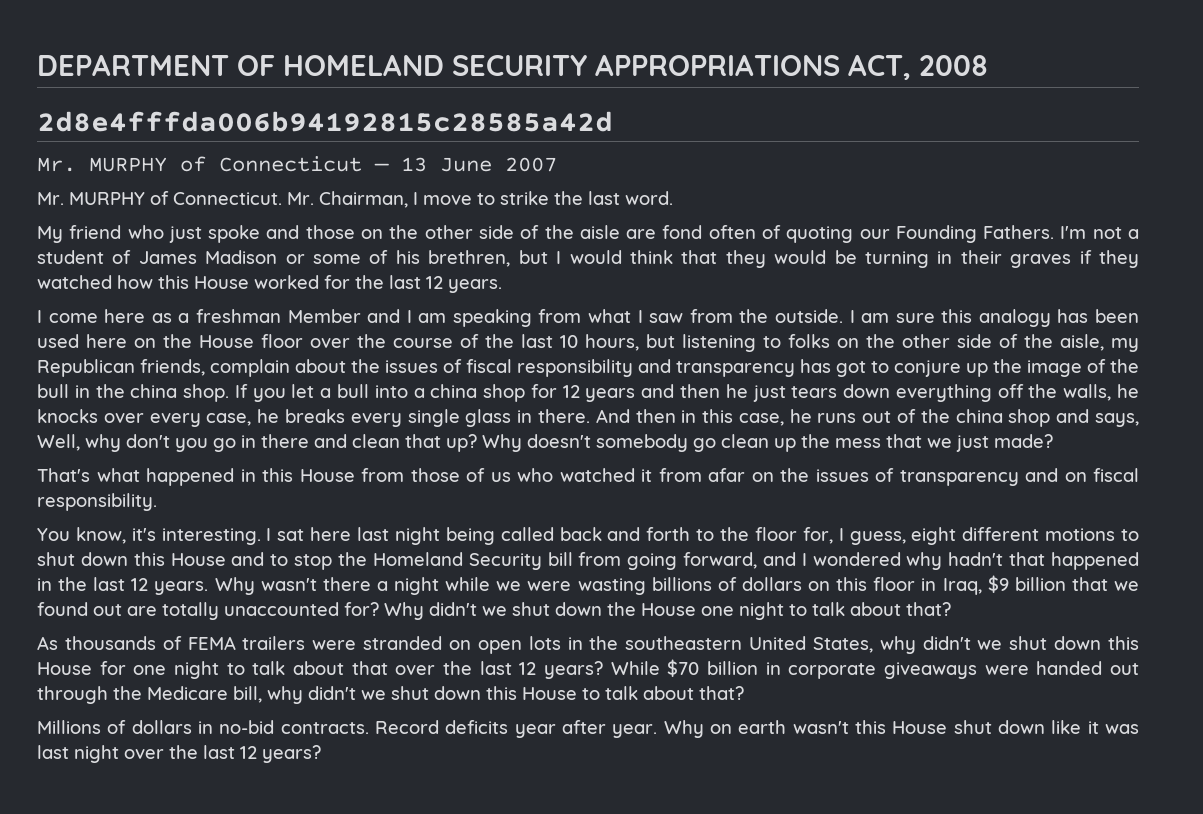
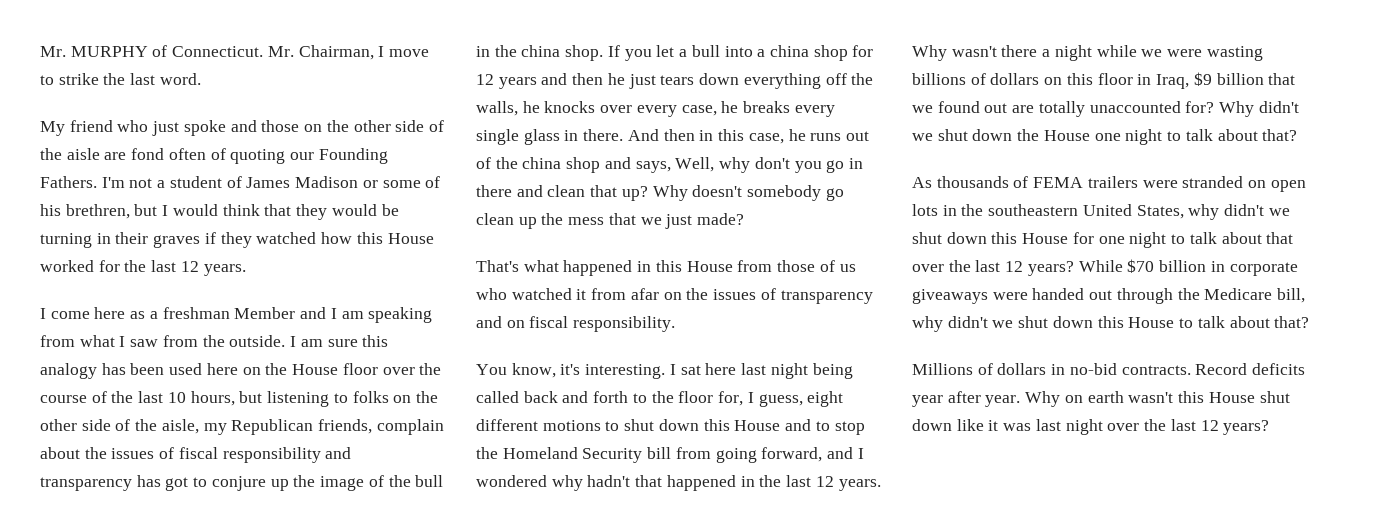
- DEPARTMENT OF HOMELAND SECURITY APPROPRIATIONS ACT, 2008
- 2d8e4fffda006b94192815c28585a42d
- Mr. MURPHY of Connecticut — 13 June 2007

